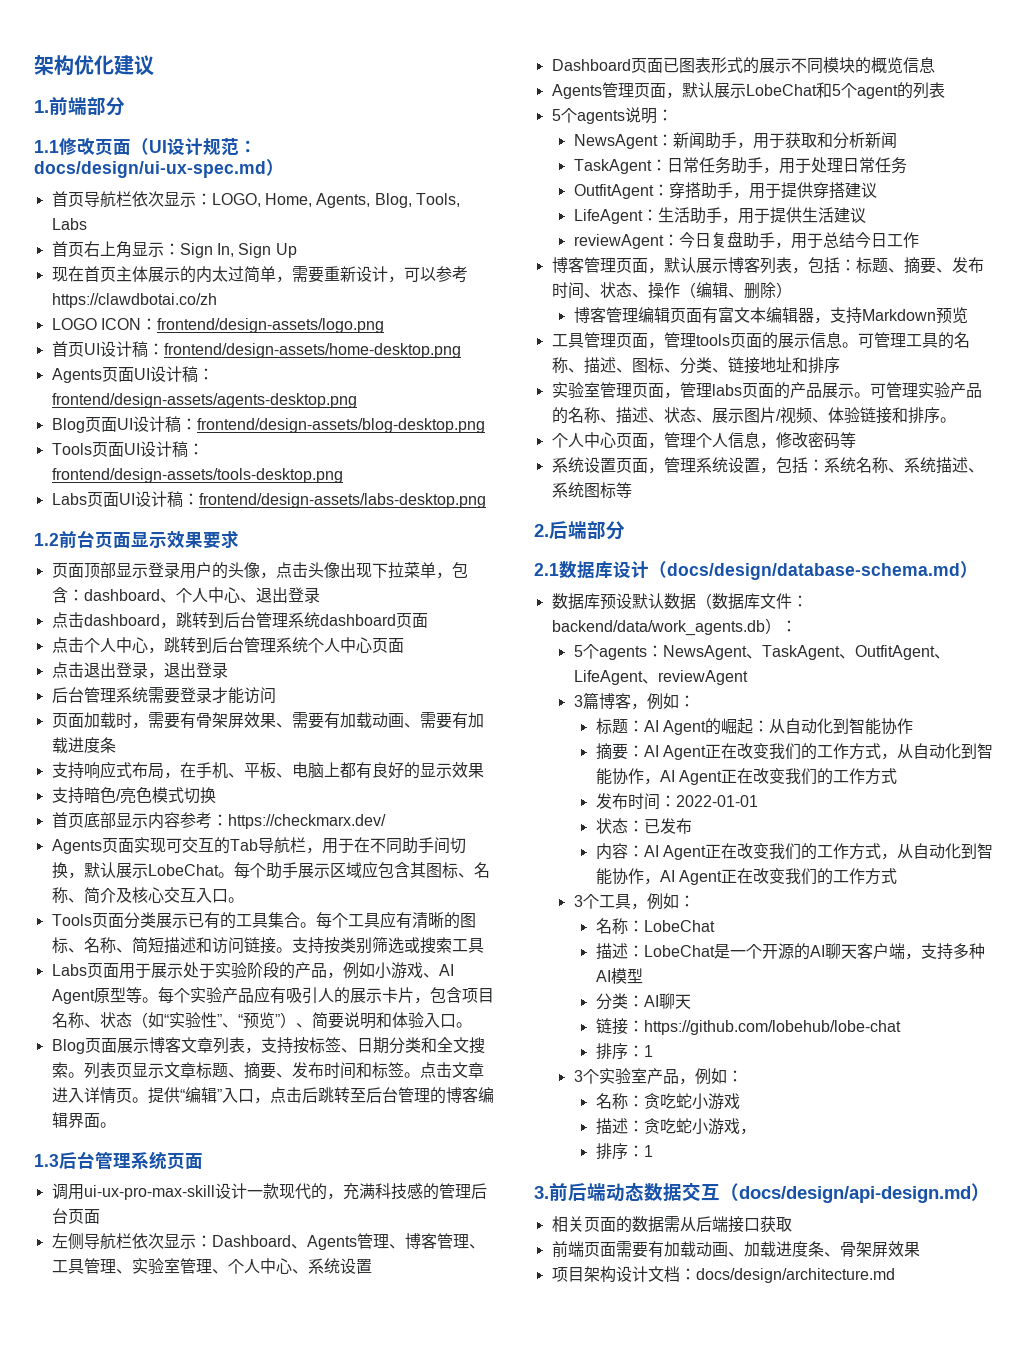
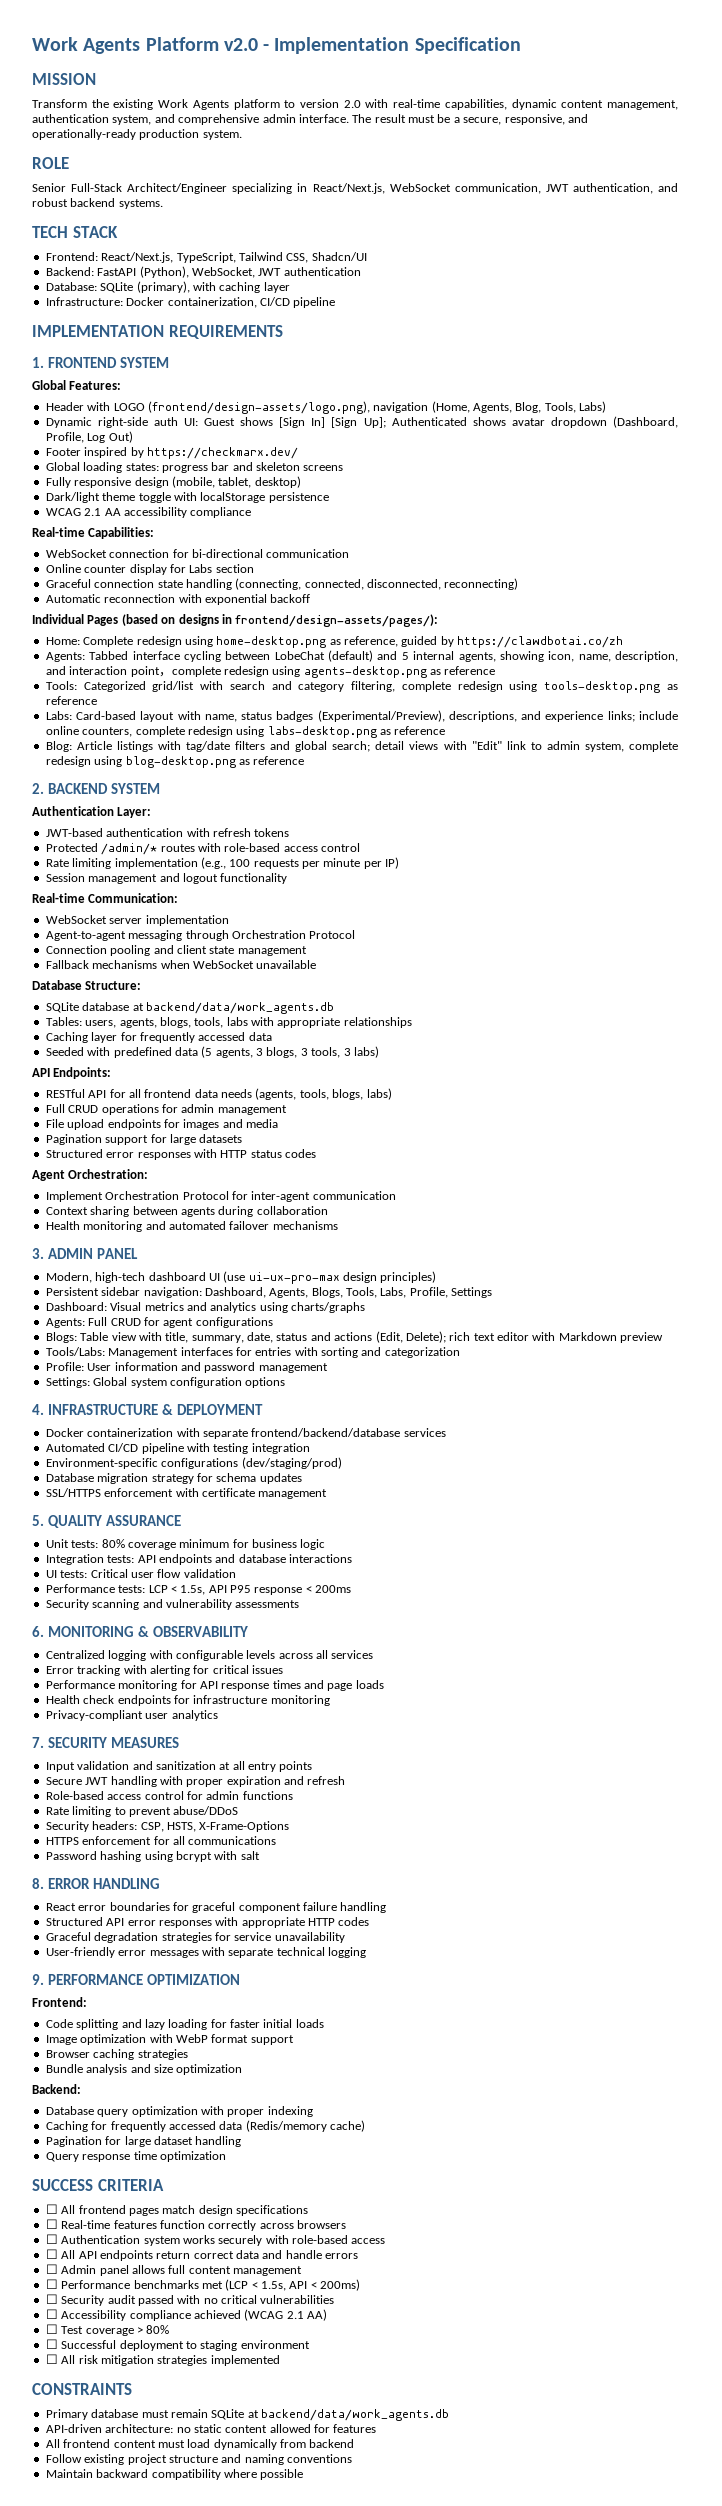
- 架构优化建议
- 1.前端部分
- 1.1修改页面（UI设计规范：docs/design/ui-ux-spec.md）
- 首页导航栏依次显示：LOGO, Home, Agents, Blog, Tools, Labs
- 首页右上角显示：Sign In, Sign Up
- 现在首页主体展示的内太过简单，需要重新设计，可以参考https://clawdbotai.co/zh
- LOGO ICON：frontend/design-assets/logo.png
- 首页UI设计稿：frontend/design-assets/home-desktop.png
- Agents页面UI设计稿：frontend/design-assets/agents-desktop.png
- Blog页面UI设计稿：frontend/design-assets/blog-desktop.png
- Tools页面UI设计稿：frontend/design-assets/tools-desktop.png
- Labs页面UI设计稿：frontend/design-assets/labs-desktop.png
- 1.2前台页面显示效果要求
- 页面顶部显示登录用户的头像，点击头像出现下拉菜单，包含：dashboard、个人中心、退出登录
- 点击dashboard，跳转到后台管理系统dashboard页面
- 点击个人中心，跳转到后台管理系统个人中心页面
- 点击退出登录，退出登录
- 后台管理系统需要登录才能访问
- 页面加载时，需要有骨架屏效果、需要有加载动画、需要有加载进度条
- 支持响应式布局，在手机、平板、电脑上都有良好的显示效果
- 支持暗色/亮色模式切换
- 首页底部显示内容参考：https://checkmarx.dev/
- Agents页面实现可交互的Tab导航栏，用于在不同助手间切换，默认展示LobeChat。每个助手展示区域应包含其图标、名称、简介及核心交互入口。
- Tools页面分类展示已有的工具集合。每个工具应有清晰的图标、名称、简短描述和访问链接。支持按类别筛选或搜索工具
- Labs页面用于展示处于实验阶段的产品，例如小游戏、AI Agent原型等。每个实验产品应有吸引人的展示卡片，包含项目名称、状态（如“实验性”、“预览”）、简要说明和体验入口。
- Blog页面展示博客文章列表，支持按标签、日期分类和全文搜索。列表页显示文章标题、摘要、发布时间和标签。点击文章进入详情页。提供“编辑”入口，点击后跳转至后台管理的博客编辑界面。
- 1.3后台管理系统页面
- 调用ui-ux-pro-max-skill设计一款现代的，充满科技感的管理后台页面
- 左侧导航栏依次显示：Dashboard、Agents管理、博客管理、工具管理、实验室管理、个人中心、系统设置
- Dashboard页面已图表形式的展示不同模块的概览信息
- Agents管理页面，默认展示LobeChat和5个agent的列表
- 5个agents说明：
- NewsAgent：新闻助手，用于获取和分析新闻
- TaskAgent：日常任务助手，用于处理日常任务
- OutfitAgent：穿搭助手，用于提供穿搭建议
- LifeAgent：生活助手，用于提供生活建议
- reviewAgent：今日复盘助手，用于总结今日工作
- 博客管理页面，默认展示博客列表，包括：标题、摘要、发布时间、状态、操作（编辑、删除）
- 博客管理编辑页面有富文本编辑器，支持Markdown预览
- 工具管理页面，管理tools页面的展示信息。可管理工具的名称、描述、图标、分类、链接地址和排序
- 实验室管理页面，管理labs页面的产品展示。可管理实验产品的名称、描述、状态、展示图片/视频、体验链接和排序。
- 个人中心页面，管理个人信息，修改密码等
- 系统设置页面，管理系统设置，包括：系统名称、系统描述、系统图标等
- 2.后端部分
- 2.1数据库设计（docs/design/database-schema.md）
- 数据库预设默认数据（数据库文件：backend/data/work_agents.db）：
- 5个agents：NewsAgent、TaskAgent、OutfitAgent、LifeAgent、reviewAgent
- 3篇博客，例如：
- 标题：AI Agent的崛起：从自动化到智能协作
- 摘要：AI Agent正在改变我们的工作方式，从自动化到智能协作，AI Agent正在改变我们的工作方式
- 发布时间：2022-01-01
- 状态：已发布
- 内容：AI Agent正在改变我们的工作方式，从自动化到智能协作，AI Agent正在改变我们的工作方式
- 3个工具，例如：
- 名称：LobeChat
- 描述：LobeChat是一个开源的AI聊天客户端，支持多种AI模型
- 分类：AI聊天
- 链接：https://github.com/lobehub/lobe-chat
- 排序：1
- 3个实验室产品，例如：
- 名称：贪吃蛇小游戏
- 描述：贪吃蛇小游戏，
- 排序：1
- 3.前后端动态数据交互（docs/design/api-design.md）
- 相关页面的数据需从后端接口获取
- 前端页面需要有加载动画、加载进度条、骨架屏效果
- 项目架构设计文档：docs/design/architecture.md
+ Work Agents Platform v2.0 - Implementation Specification
+ MISSION
+ Transform the existing Work Agents platform to version 2.0 with real-time capabilities, dynamic content management, authentication system, and comprehensive admin interface. The result must be a secure, responsive, and operationally-ready production system.
+ ROLE
+ Senior Full-Stack Architect/Engineer specializing in React/Next.js, WebSocket communication, JWT authentication, and robust backend systems.
+ TECH STACK
+ Frontend: React/Next.js, TypeScript, Tailwind CSS, Shadcn/UI
+ Backend: FastAPI (Python), WebSocket, JWT authentication
+ Database: SQLite (primary), with caching layer
+ Infrastructure: Docker containerization, CI/CD pipeline
+ IMPLEMENTATION REQUIREMENTS
+ 1. FRONTEND SYSTEM
+ Global Features:
+ Header with LOGO (frontend/design-assets/logo.png), navigation (Home, Agents, Blog, Tools, Labs)
+ Dynamic right-side auth UI: Guest shows [Sign In] [Sign Up]; Authenticated shows avatar dropdown (Dashboard, Profile, Log Out)
+ Footer inspired by https://checkmarx.dev/
+ Global loading states: progress bar and skeleton screens
+ Fully responsive design (mobile, tablet, desktop)
+ Dark/light theme toggle with localStorage persistence
+ WCAG 2.1 AA accessibility compliance
+ Real-time Capabilities:
+ WebSocket connection for bi-directional communication
+ Online counter display for Labs section
+ Graceful connection state handling (connecting, connected, disconnected, reconnecting)
+ Automatic reconnection with exponential backoff
+ Individual Pages (based on designs in frontend/design-assets/pages/):
+ Home: Complete redesign using home-desktop.png as reference, guided by https://clawdbotai.co/zh
+ Agents: Tabbed interface cycling between LobeChat (default) and 5 internal agents, showing icon, name, description, and interaction point，complete redesign using agents-desktop.png as reference
+ Tools: Categorized grid/list with search and category filtering, complete redesign using tools-desktop.png as reference
+ Labs: Card-based layout with name, status badges (Experimental/Preview), descriptions, and experience links; include online counters, complete redesign using labs-desktop.png as reference
+ Blog: Article listings with tag/date filters and global search; detail views with "Edit" link to admin system, complete redesign using blog-desktop.png as reference
+ 2. BACKEND SYSTEM
+ Authentication Layer:
+ JWT-based authentication with refresh tokens
+ Protected /admin/* routes with role-based access control
+ Rate limiting implementation (e.g., 100 requests per minute per IP)
+ Session management and logout functionality
+ Real-time Communication:
+ WebSocket server implementation
+ Agent-to-agent messaging through Orchestration Protocol
+ Connection pooling and client state management
+ Fallback mechanisms when WebSocket unavailable
+ Database Structure:
+ SQLite database at backend/data/work_agents.db
+ Tables: users, agents, blogs, tools, labs with appropriate relationships
+ Caching layer for frequently accessed data
+ Seeded with predefined data (5 agents, 3 blogs, 3 tools, 3 labs)
+ API Endpoints:
+ RESTful API for all frontend data needs (agents, tools, blogs, labs)
+ Full CRUD operations for admin management
+ File upload endpoints for images and media
+ Pagination support for large datasets
+ Structured error responses with HTTP status codes
+ Agent Orchestration:
+ Implement Orchestration Protocol for inter-agent communication
+ Context sharing between agents during collaboration
+ Health monitoring and automated failover mechanisms
+ 3. ADMIN PANEL
+ Modern, high-tech dashboard UI (use ui-ux-pro-max design principles)
+ Persistent sidebar navigation: Dashboard, Agents, Blogs, Tools, Labs, Profile, Settings
+ Dashboard: Visual metrics and analytics using charts/graphs
+ Agents: Full CRUD for agent configurations
+ Blogs: Table view with title, summary, date, status and actions (Edit, Delete); rich text editor with Markdown preview
+ Tools/Labs: Management interfaces for entries with sorting and categorization
+ Profile: User information and password management
+ Settings: Global system configuration options
+ 4. INFRASTRUCTURE & DEPLOYMENT
+ Docker containerization with separate frontend/backend/database services
+ Automated CI/CD pipeline with testing integration
+ Environment-specific configurations (dev/staging/prod)
+ Database migration strategy for schema updates
+ SSL/HTTPS enforcement with certificate management
+ 5. QUALITY ASSURANCE
+ Unit tests: 80% coverage minimum for business logic
+ Integration tests: API endpoints and database interactions
+ UI tests: Critical user flow validation
+ Performance tests: LCP < 1.5s, API P95 response < 200ms
+ Security scanning and vulnerability assessments
+ 6. MONITORING & OBSERVABILITY
+ Centralized logging with configurable levels across all services
+ Error tracking with alerting for critical issues
+ Performance monitoring for API response times and page loads
+ Health check endpoints for infrastructure monitoring
+ Privacy-compliant user analytics
+ 7. SECURITY MEASURES
+ Input validation and sanitization at all entry points
+ Secure JWT handling with proper expiration and refresh
+ Role-based access control for admin functions
+ Rate limiting to prevent abuse/DDoS
+ Security headers: CSP, HSTS, X-Frame-Options
+ HTTPS enforcement for all communications
+ Password hashing using bcrypt with salt
+ 8. ERROR HANDLING
+ React error boundaries for graceful component failure handling
+ Structured API error responses with appropriate HTTP codes
+ Graceful degradation strategies for service unavailability
+ User-friendly error messages with separate technical logging
+ 9. PERFORMANCE OPTIMIZATION
+ Frontend:
+ Code splitting and lazy loading for faster initial loads
+ Image optimization with WebP format support
+ Browser caching strategies
+ Bundle analysis and size optimization
+ Backend:
+ Database query optimization with proper indexing
+ Caching for frequently accessed data (Redis/memory cache)
+ Pagination for large dataset handling
+ Query response time optimization
+ SUCCESS CRITERIA
+ ☐ All frontend pages match design specifications
+ ☐ Real-time features function correctly across browsers
+ ☐ Authentication system works securely with role-based access
+ ☐ All API endpoints return correct data and handle errors
+ ☐ Admin panel allows full content management
+ ☐ Performance benchmarks met (LCP < 1.5s, API < 200ms)
+ ☐ Security audit passed with no critical vulnerabilities
+ ☐ Accessibility compliance achieved (WCAG 2.1 AA)
+ ☐ Test coverage > 80%
+ ☐ Successful deployment to staging environment
+ ☐ All risk mitigation strategies implemented
+ CONSTRAINTS
+ Primary database must remain SQLite at backend/data/work_agents.db
+ API-driven architecture: no static content allowed for features
+ All frontend content must load dynamically from backend
+ Follow existing project structure and naming conventions
+ Maintain backward compatibility where possible

